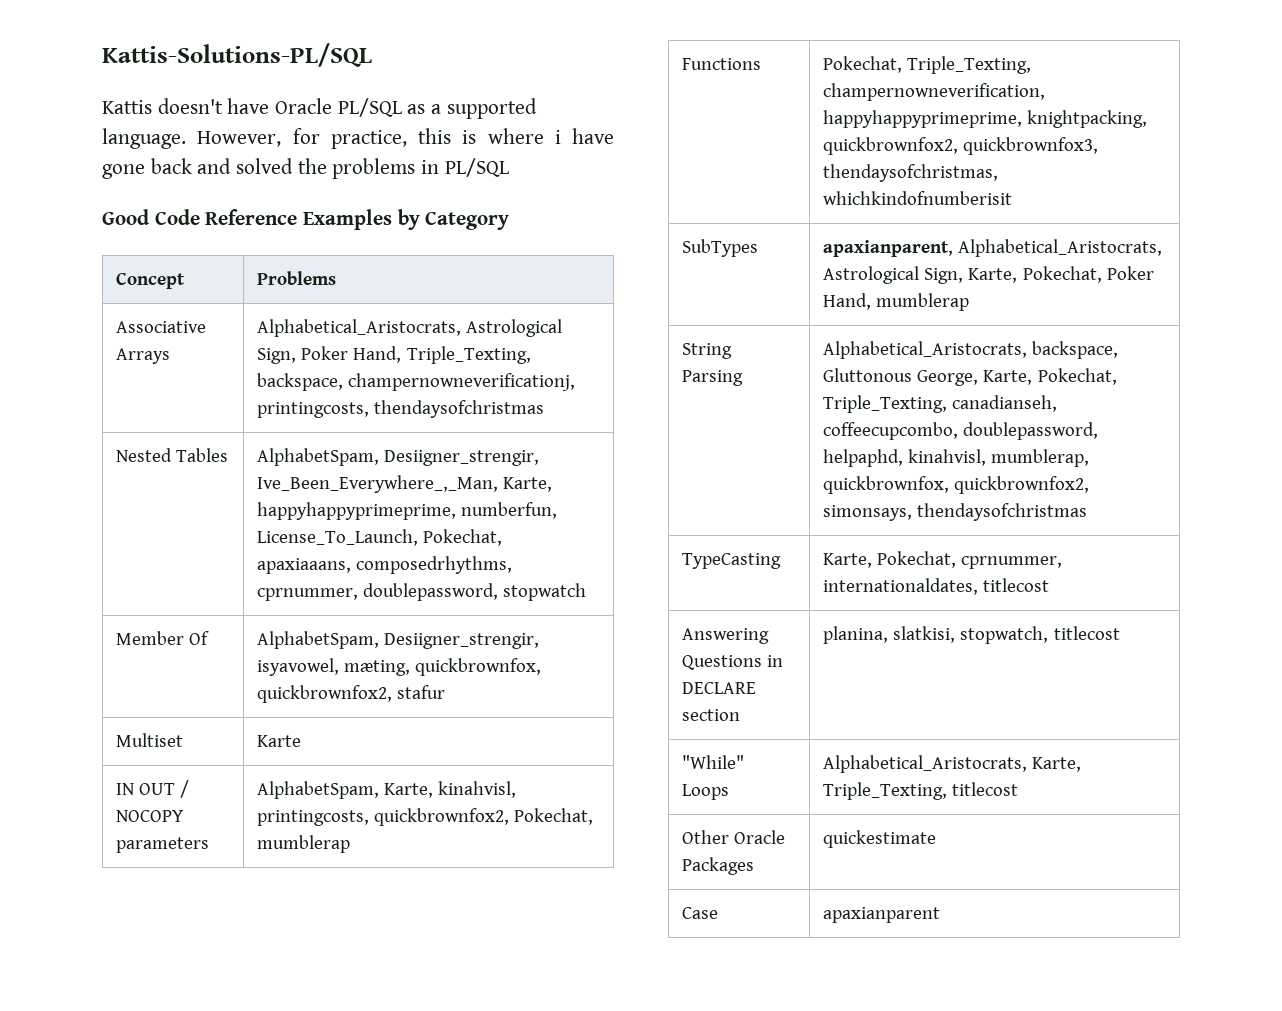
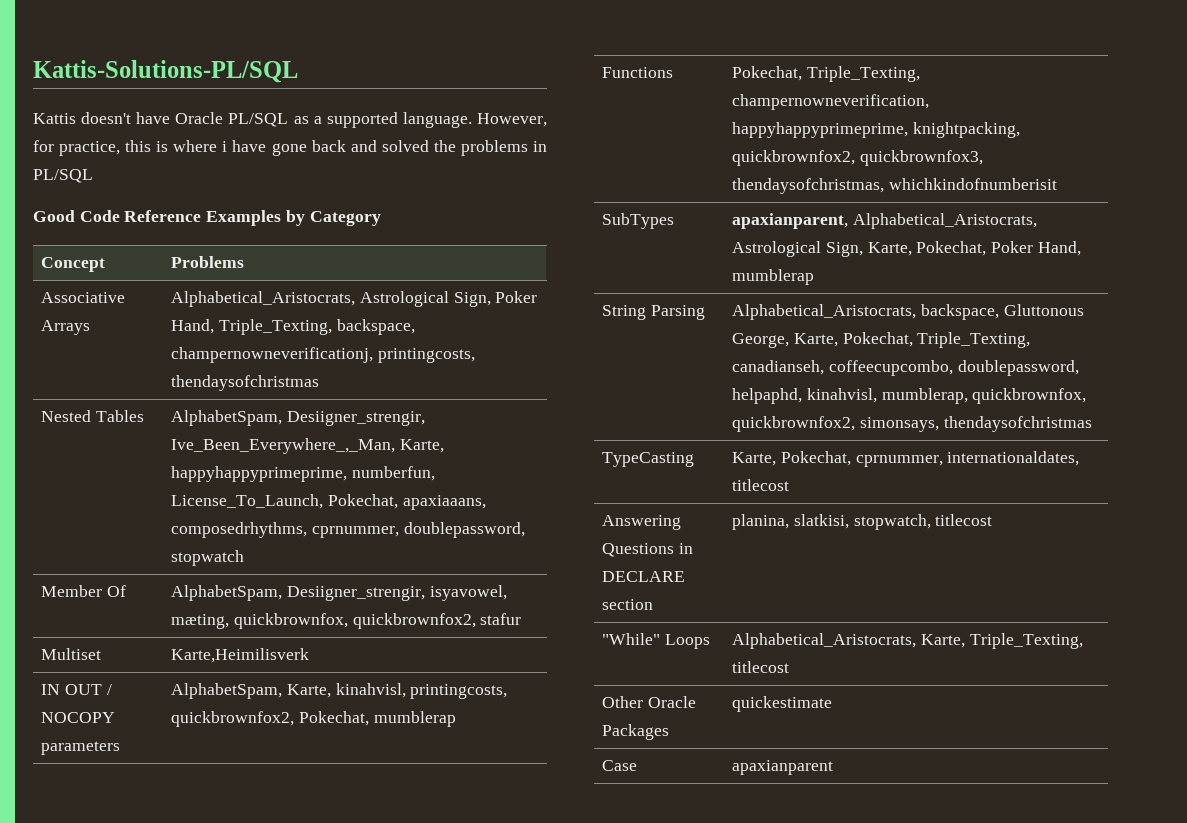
- Multiset | Karte
+ Multiset | Karte,Heimilisverk

